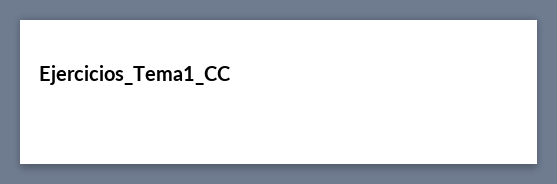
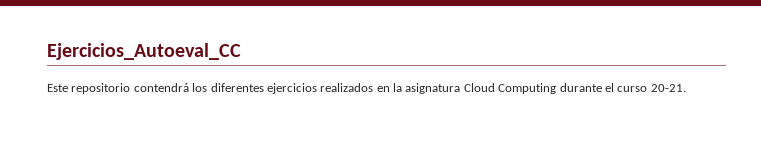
- Ejercicios_Tema1_CC
+ Ejercicios_Autoeval_CC
+ Este repositorio contendrá los diferentes ejercicios realizados en la asignatura Cloud Computing durante el curso 20-21.

